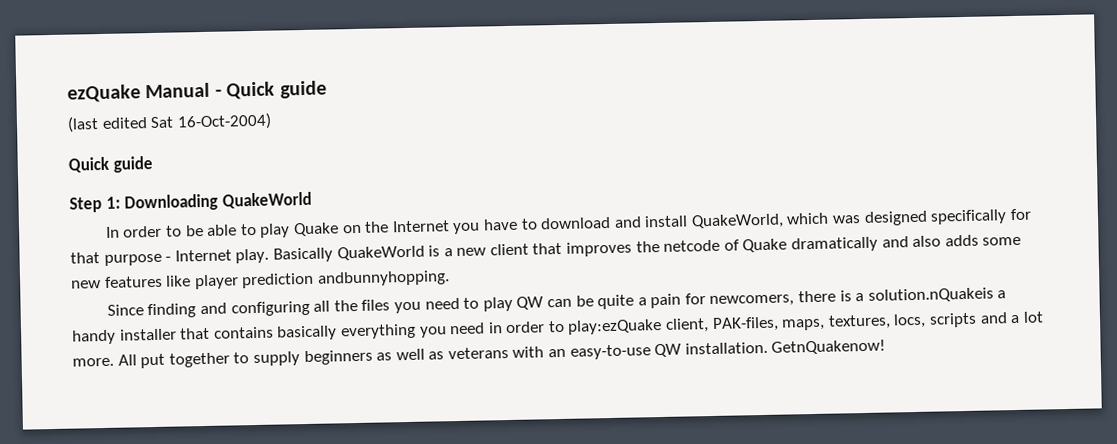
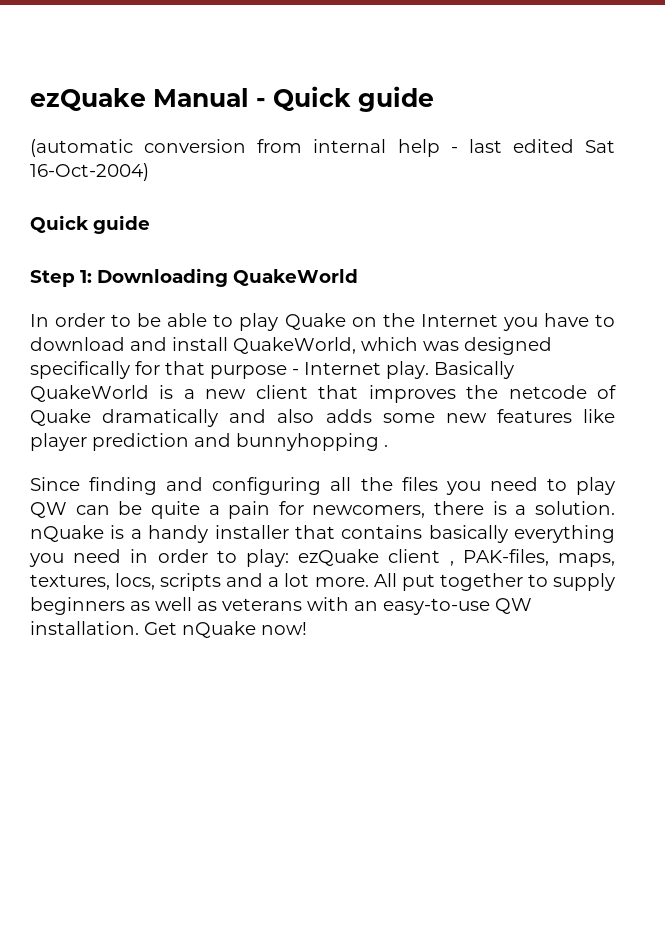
- (last edited Sat 16-Oct-2004)
+ (automatic conversion from internal help - last edited Sat 16-Oct-2004)
- Basically QuakeWorld is a new client that improves the netcode of Quake dramatically and also adds some new features like player prediction andbunnyhopping.
+ Basically QuakeWorld is a new client that improves the netcode of Quake dramatically and also adds some new features like player prediction and bunnyhopping .
- Since finding and configuring all the files you need to play QW can be quite a pain for newcomers, there is a solution.nQuakeis a handy installer that contains basically everything you need in order to play:ezQuake client, PAK-files, maps, textures, locs, scripts and a lot more.
+ Since finding and configuring all the files you need to play QW can be quite a pain for newcomers, there is a solution. nQuake is a handy installer that contains basically everything you need in order to play: ezQuake client , PAK-files, maps, textures, locs, scripts and a lot more.
- GetnQuakenow!
+ Get nQuake now!

